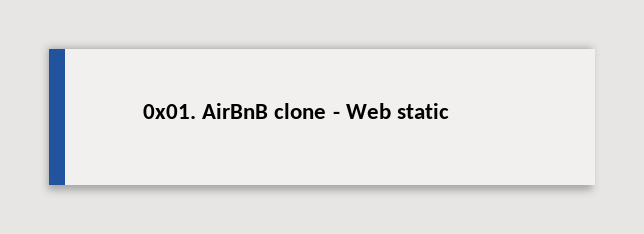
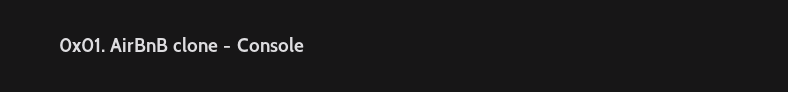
- AirBnB clone - Web static
+ AirBnB clone - Console

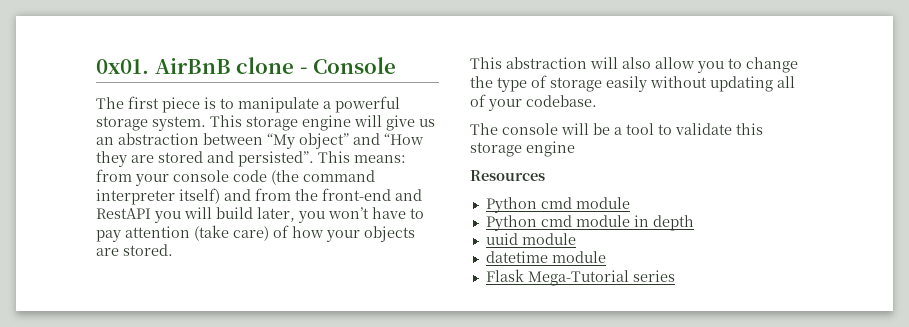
+ The first piece is to manipulate a powerful storage system. This storage engine will give us an abstraction between “My object” and “How they are stored and persisted”. This means: from your console code (the command interpreter itself) and from the front-end and RestAPI you will build later, you won’t have to pay attention (take care) of how your objects are stored.
+ This abstraction will also allow you to change the type of storage easily without updating all of your codebase.
+ The console will be a tool to validate this storage engine
+ Resources
+ Python cmd module
+ Python cmd module in depth
+ uuid module
+ datetime module
+ Flask Mega-Tutorial series

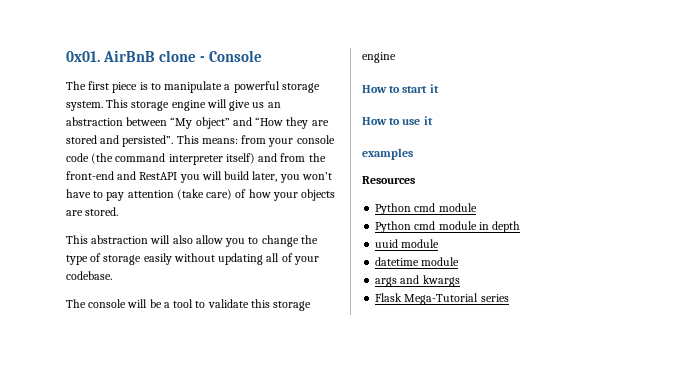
+ How to start it
+ How to use it
+ examples
+ args and kwargs

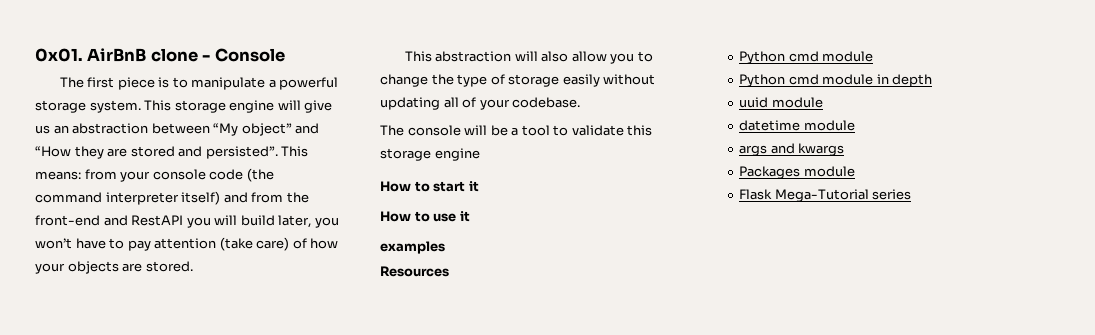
+ Packages module

